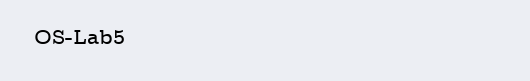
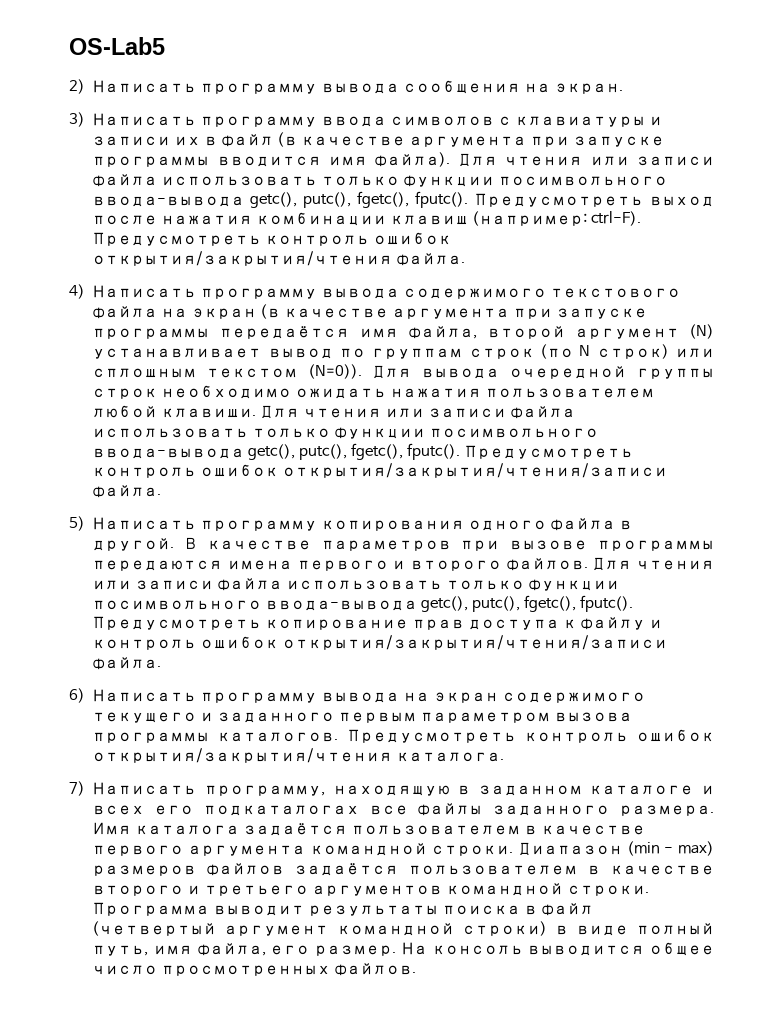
+ 2) Написать программу вывода сообщения на экран.
+ 3) Написать программу ввода символов с клавиатуры и записи их в файл (в качестве аргумента при запуске программы вводится имя файла). Для чтения или записи файла использовать только функции посимвольного ввода-вывода getc(), putc(), fgetc(), fputc(). Предусмотреть выход после нажатия комбинации клавиш (например: ctrl-F). Предусмотреть контроль ошибок открытия/закрытия/чтения файла.
+ 4) Написать программу вывода содержимого текстового файла на экран (в качестве аргумента при запуске программы передаётся имя файла, второй аргумент (N) устанавливает вывод по группам строк (по N строк) или сплошным текстом (N=0)). Для вывода очередной группы строк необходимо ожидать нажатия пользователем любой клавиши. Для чтения или записи файла использовать только функции посимвольного ввода-вывода getc(), putc(), fgetc(), fputc(). Предусмотреть контроль ошибок открытия/закрытия/чтения/записи файла.
+ 5) Написать программу копирования одного файла в другой. В качестве параметров при вызове программы передаются имена первого и второго файлов. Для чтения или записи файла использовать только функции посимвольного ввода-вывода getc(), putc(), fgetc(), fputc(). Предусмотреть копирование прав доступа к файлу и контроль ошибок открытия/закрытия/чтения/записи файла.
+ 6) Написать программу вывода на экран содержимого текущего и заданного первым параметром вызова программы каталогов. Предусмотреть контроль ошибок открытия/закрытия/чтения каталога.
+ 7) Написать программу, находящую в заданном каталоге и всех его подкаталогах все файлы заданного размера. Имя каталога задаётся пользователем в качестве первого аргумента командной строки. Диапазон (min - max) размеров файлов задаётся пользователем в качестве второго и третьего аргументов командной строки. Программа выводит результаты поиска в файл (четвертый аргумент командной строки) в виде полный путь, имя файла, его размер. На консоль выводится общее число просмотренных файлов.

